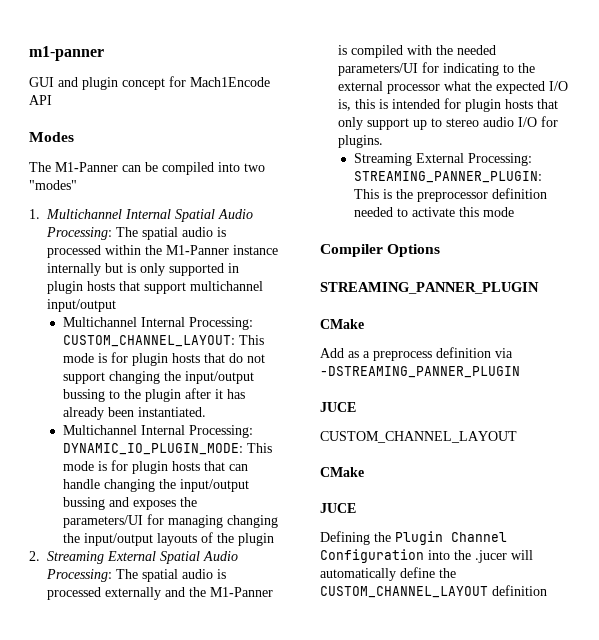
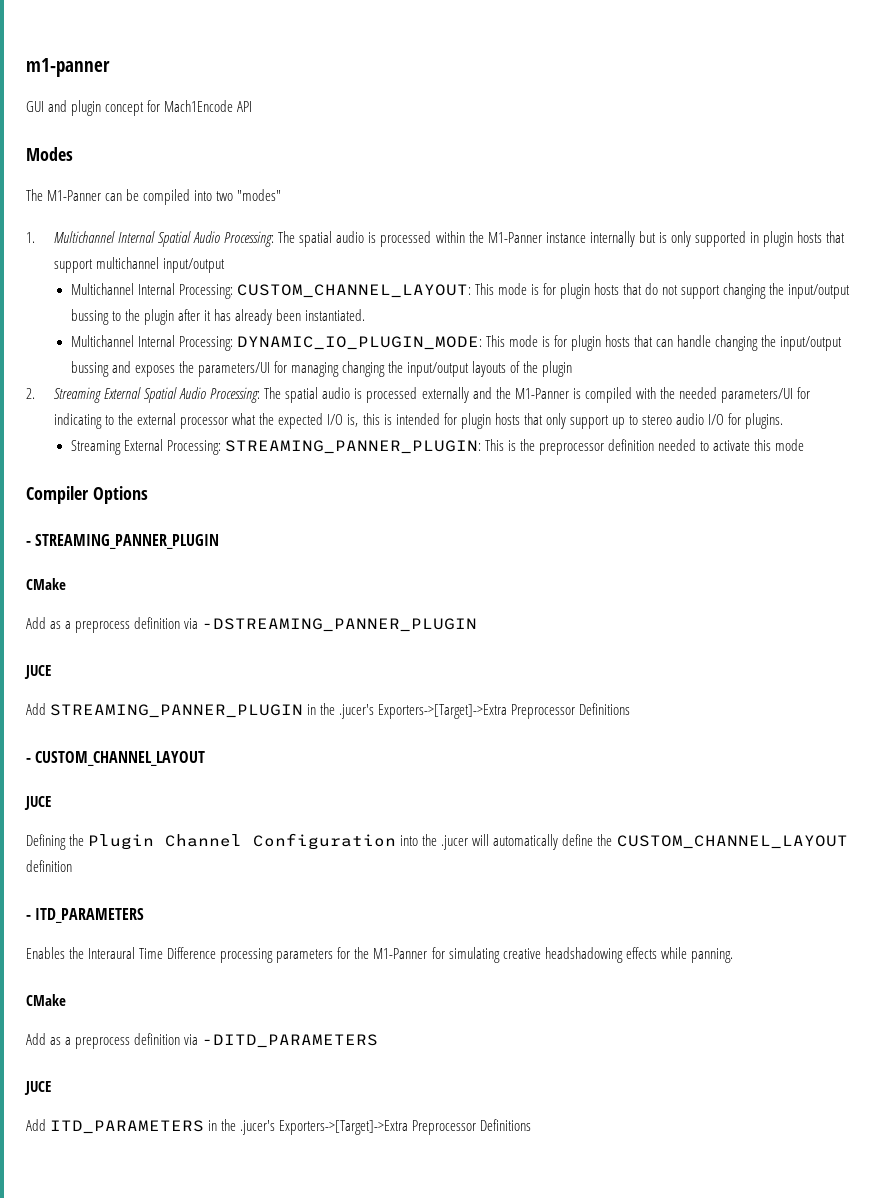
- STREAMING_PANNER_PLUGIN
+ - STREAMING_PANNER_PLUGIN
  Add as a preprocess definition via -DSTREAMING_PANNER_PLUGIN
  JUCE
- CUSTOM_CHANNEL_LAYOUT
- CMake
+ Add STREAMING_PANNER_PLUGIN in the .jucer's Exporters->[Target]->Extra Preprocessor Definitions
+ - CUSTOM_CHANNEL_LAYOUT
+ - ITD_PARAMETERS
+ Enables the Interaural Time Difference processing parameters for the M1-Panner for simulating creative headshadowing effects while panning.
+ CMake
+ Add as a preprocess definition via -DITD_PARAMETERS
+ JUCE
+ Add ITD_PARAMETERS in the .jucer's Exporters->[Target]->Extra Preprocessor Definitions

